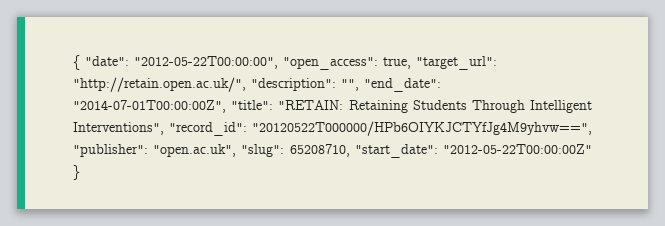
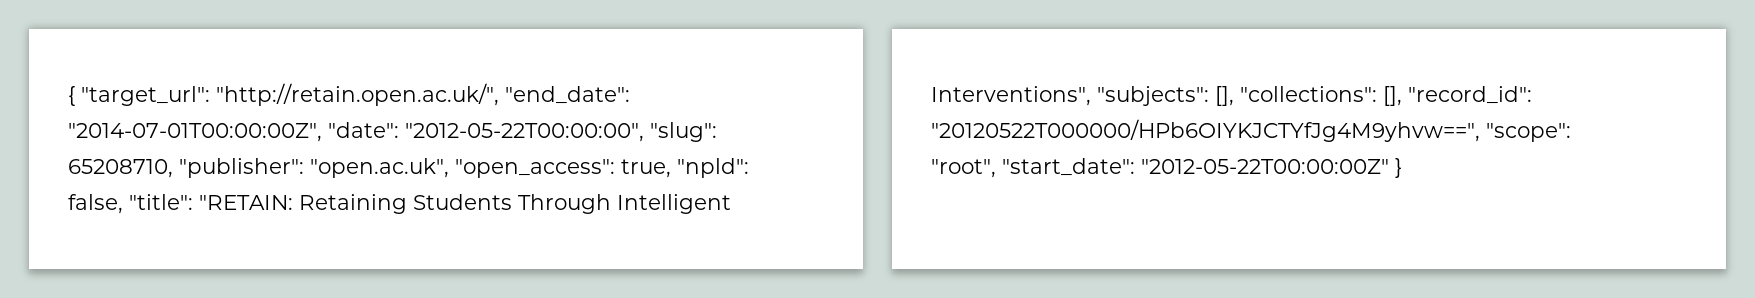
- { "date": "2012-05-22T00:00:00", "open_access": true, "target_url": "http://retain.open.ac.uk/", "description": "", "end_date": "2014-07-01T00:00:00Z", "title": "RETAIN: Retaining Students Through Intelligent Interventions", "record_id": "20120522T000000/HPb6OIYKJCTYfJg4M9yhvw==", "publisher": "open.ac.uk", "slug": 65208710, "start_date": "2012-05-22T00:00:00Z" }
+ { "target_url": "http://retain.open.ac.uk/", "end_date": "2014-07-01T00:00:00Z", "date": "2012-05-22T00:00:00", "slug": 65208710, "publisher": "open.ac.uk", "open_access": true, "npld": false, "title": "RETAIN: Retaining Students Through Intelligent Interventions", "subjects": [], "collections": [], "record_id": "20120522T000000/HPb6OIYKJCTYfJg4M9yhvw==", "scope": "root", "start_date": "2012-05-22T00:00:00Z" }

